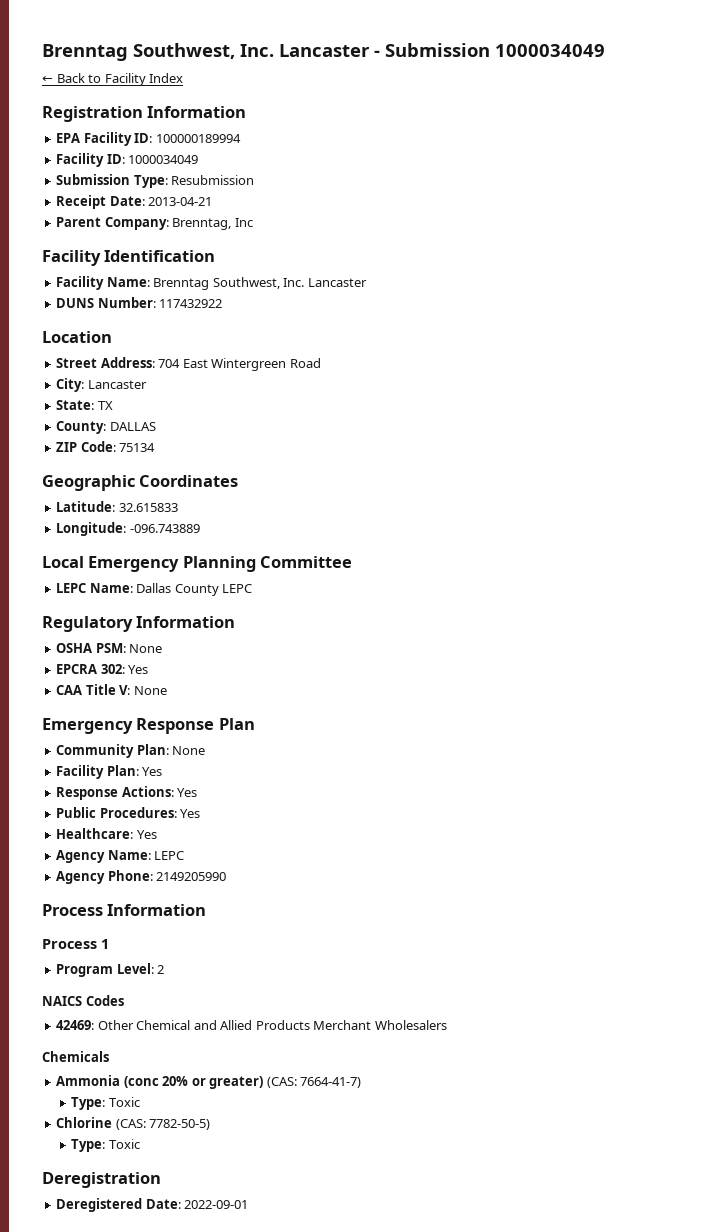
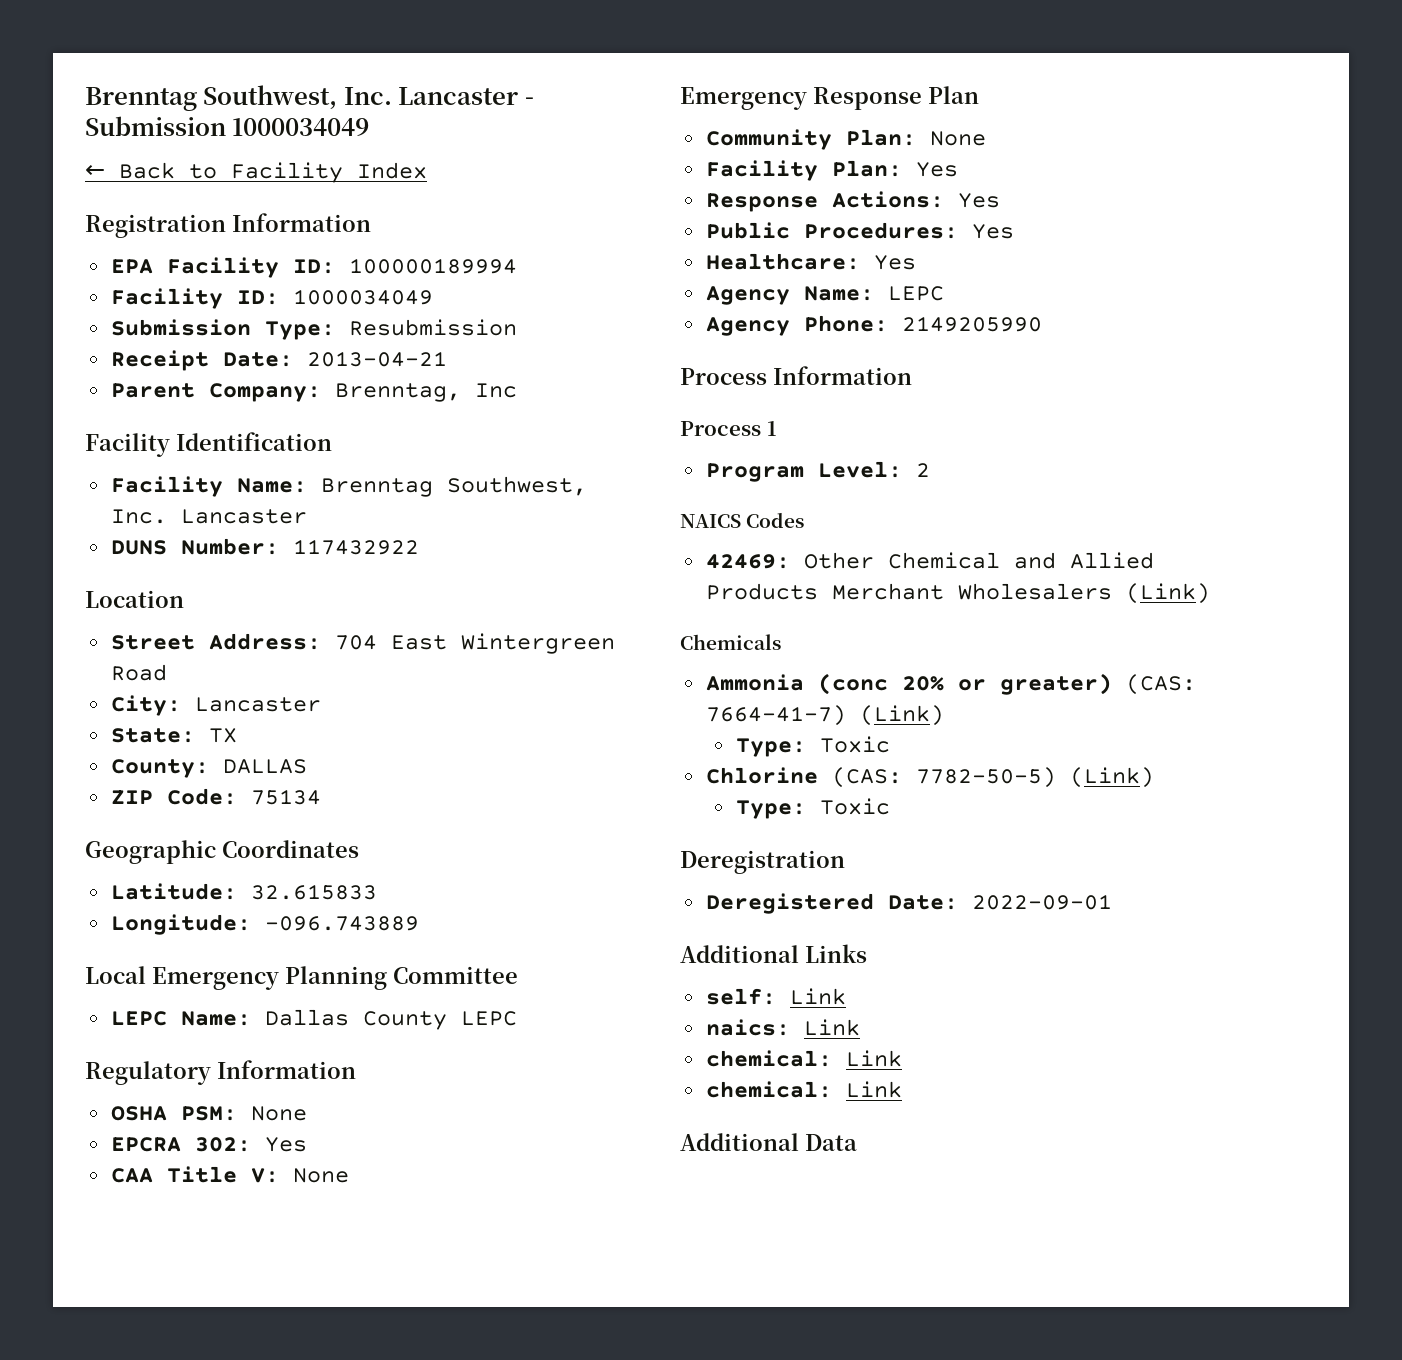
- 42469: Other Chemical and Allied Products Merchant Wholesalers
+ 42469: Other Chemical and Allied Products Merchant Wholesalers (Link)
- Ammonia (conc 20% or greater) (CAS: 7664-41-7)
+ Ammonia (conc 20% or greater) (CAS: 7664-41-7) (Link)
- Chlorine (CAS: 7782-50-5)
+ Chlorine (CAS: 7782-50-5) (Link)
+ Additional Links
+ self: Link
+ naics: Link
+ chemical: Link
+ chemical: Link
+ Additional Data

